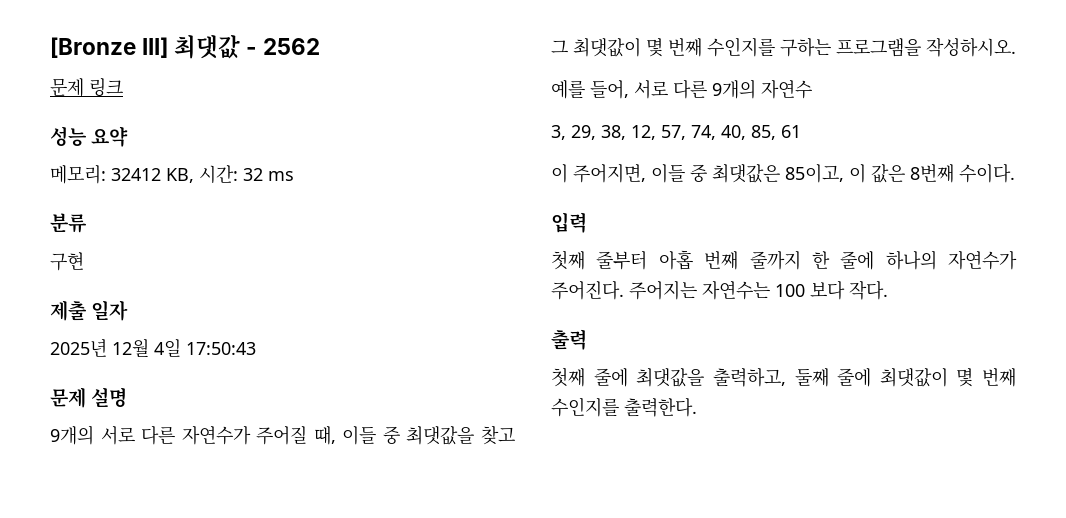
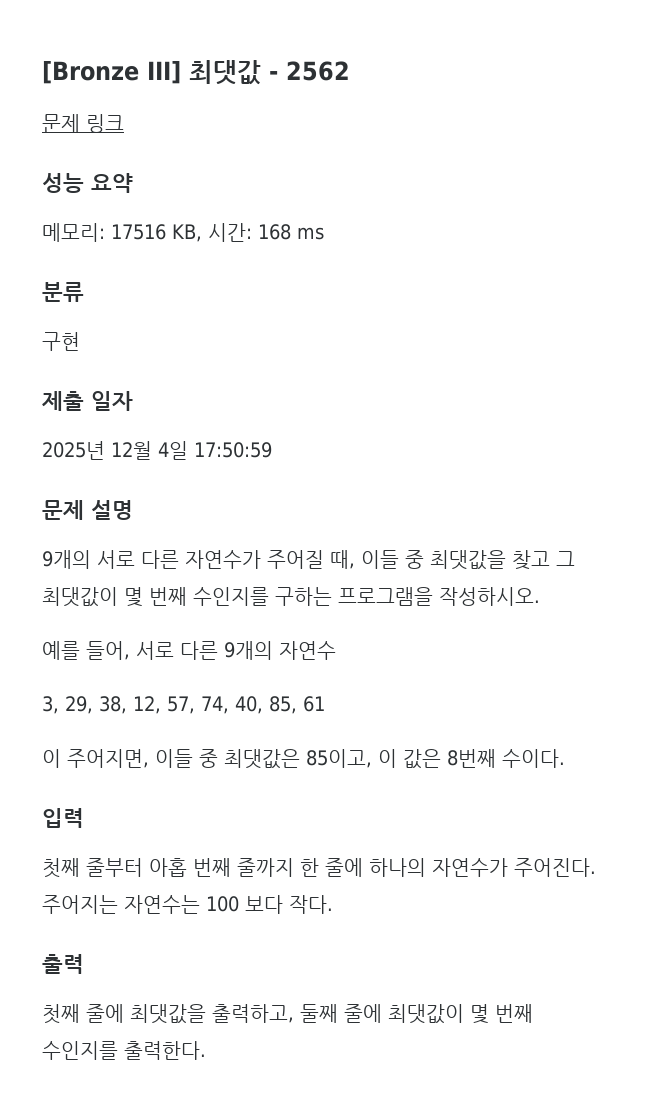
- 메모리: 32412 KB, 시간: 32 ms
+ 메모리: 17516 KB, 시간: 168 ms
- 2025년 12월 4일 17:50:43
+ 2025년 12월 4일 17:50:59

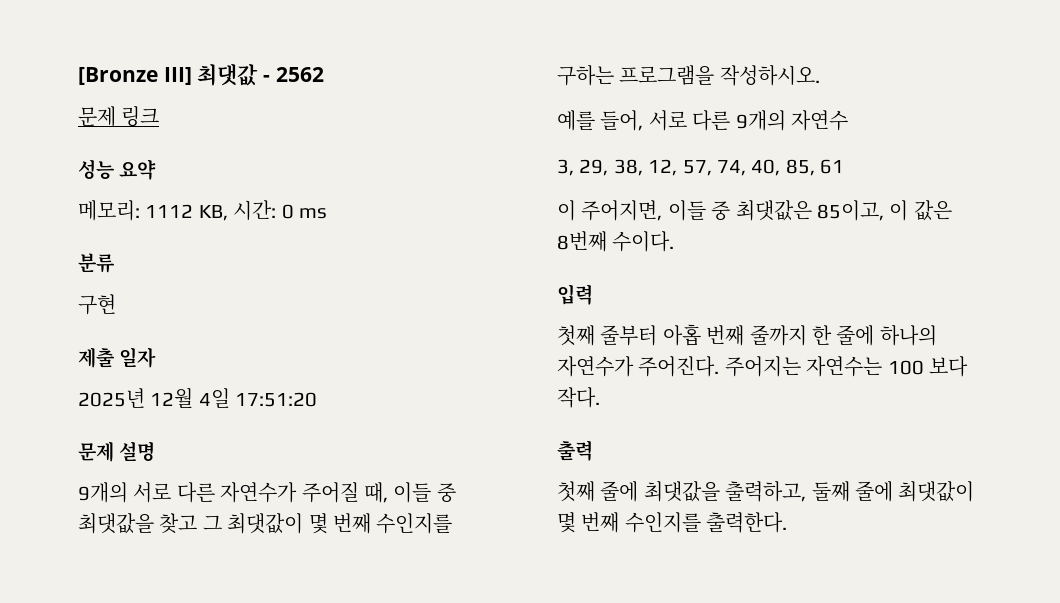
- 메모리: 17516 KB, 시간: 168 ms
+ 메모리: 1112 KB, 시간: 0 ms
- 2025년 12월 4일 17:50:59
+ 2025년 12월 4일 17:51:20

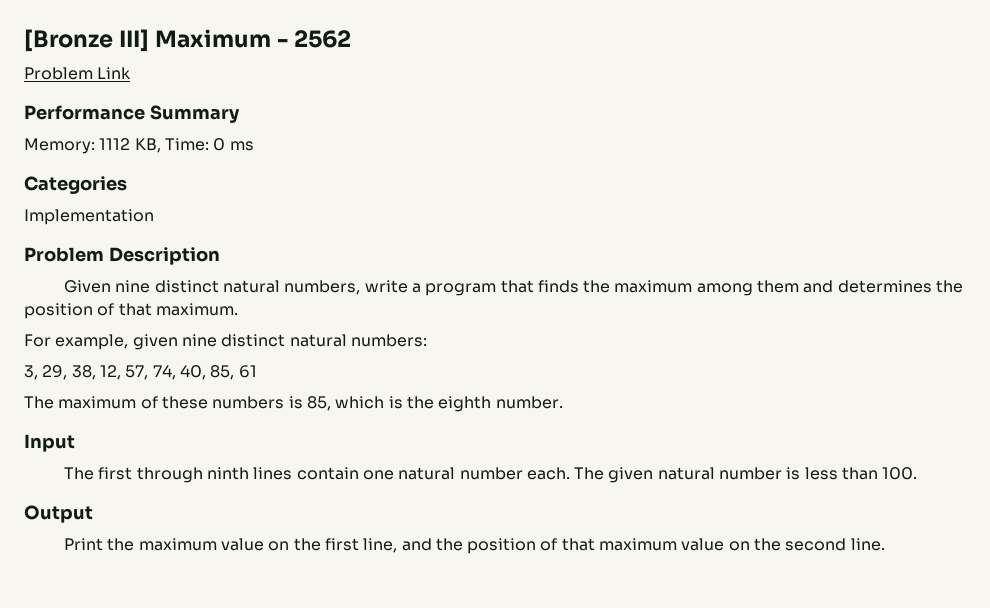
- [Bronze III] 최댓값 - 2562
+ [Bronze III] Maximum - 2562
- 문제 링크
- 성능 요약
- 메모리: 1112 KB, 시간: 0 ms
+ Problem Link
+ Performance Summary
+ Memory: 1112 KB, Time: 0 ms
- 분류
- 구현
- 제출 일자
- 2025년 12월 4일 17:51:20
- 문제 설명
- 9개의 서로 다른 자연수가 주어질 때, 이들 중 최댓값을 찾고 그 최댓값이 몇 번째 수인지를 구하는 프로그램을 작성하시오.
- 예를 들어, 서로 다른 9개의 자연수
+ Categories
+ Implementation
+ Problem Description
+ Given nine distinct natural numbers, write a program that finds the maximum among them and determines the position of that maximum.
+ For example, given nine distinct natural numbers:
- 이 주어지면, 이들 중 최댓값은 85이고, 이 값은 8번째 수이다.
- 입력
- 첫째 줄부터 아홉 번째 줄까지 한 줄에 하나의 자연수가 주어진다. 주어지는 자연수는 100 보다 작다.
- 출력
- 첫째 줄에 최댓값을 출력하고, 둘째 줄에 최댓값이 몇 번째 수인지를 출력한다.
+ The maximum of these numbers is 85, which is the eighth number.
+ Input
+ The first through ninth lines contain one natural number each. The given natural number is less than 100.
+ Output
+ Print the maximum value on the first line, and the position of that maximum value on the second line.

